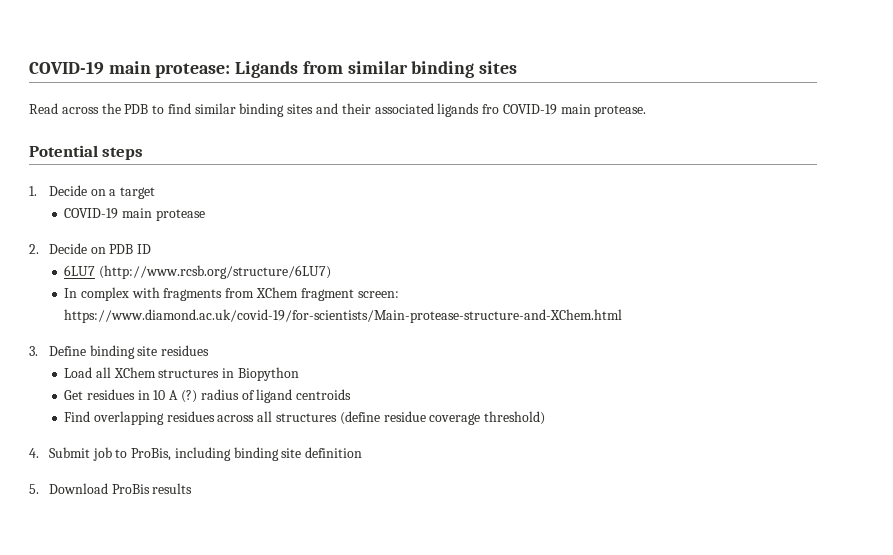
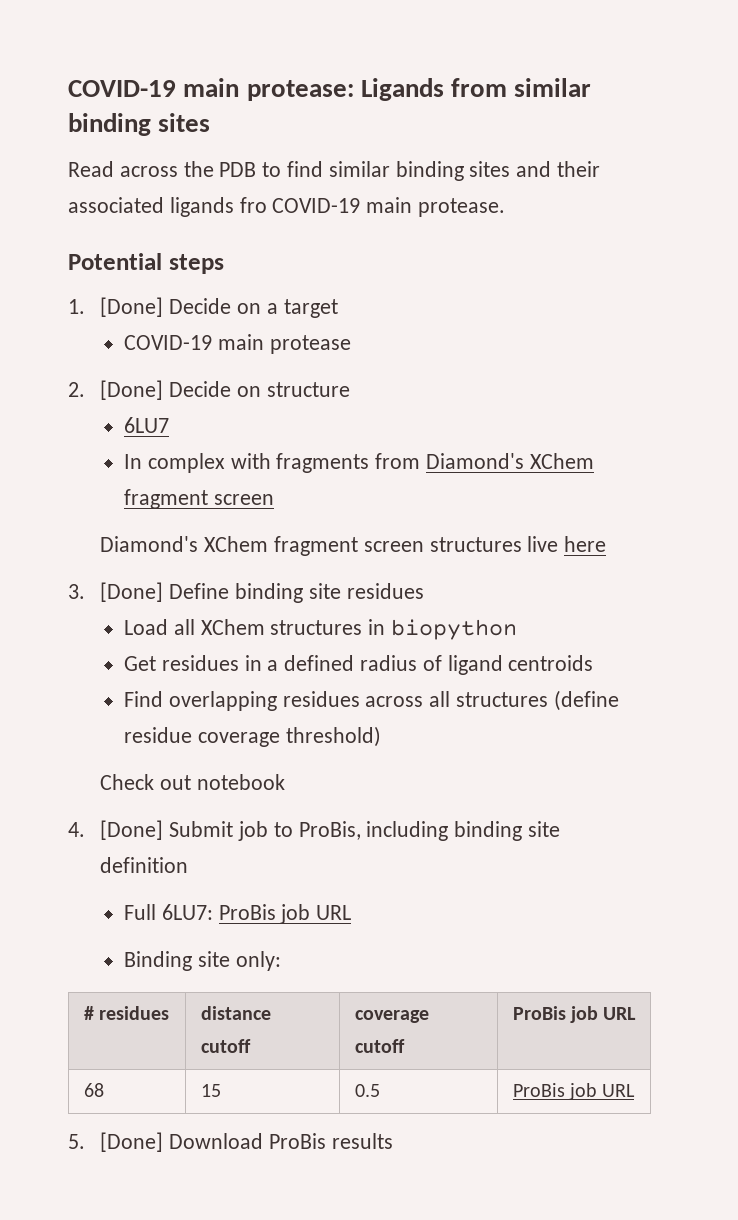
- 1. Decide on a target
+ 1. [Done] Decide on a target
- 2. Decide on PDB ID
+ 2. [Done] Decide on structure
- 6LU7 (http://www.rcsb.org/structure/6LU7)
+ 6LU7
- In complex with fragments from XChem fragment screen: https://www.diamond.ac.uk/covid-19/for-scientists/Main-protease-structure-and-XChem.html
+ In complex with fragments from Diamond's XChem fragment screen
+ Diamond's XChem fragment screen structures live here
- 3. Define binding site residues
+ 3. [Done] Define binding site residues
- Load all XChem structures in Biopython
+ Load all XChem structures in biopython
- Get residues in 10 A (?) radius of ligand centroids
+ Get residues in a defined radius of ligand centroids
+ Check out notebook
- 4. Submit job to ProBis, including binding site definition
+ 4. [Done] Submit job to ProBis, including binding site definition
+ Full 6LU7: ProBis job URL
+ Binding site only:
+ # residues | distance cutoff | coverage cutoff | ProBis job URL
+ 68 | 15 | 0.5 | ProBis job URL
- 5. Download ProBis results
+ 5. [Done] Download ProBis results

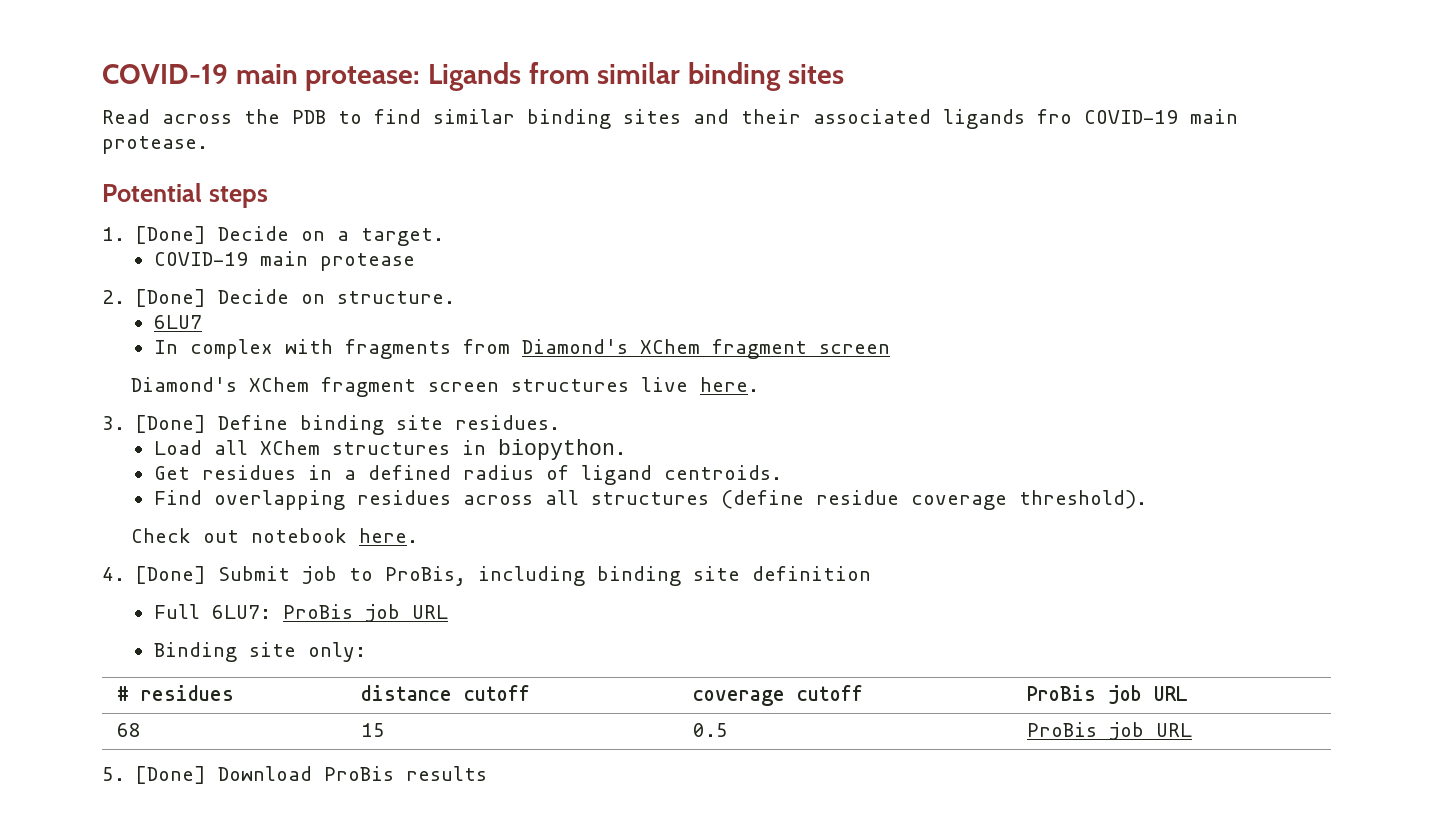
- 1. [Done] Decide on a target
+ 1. [Done] Decide on a target.
- 2. [Done] Decide on structure
+ 2. [Done] Decide on structure.
- Diamond's XChem fragment screen structures live here
+ Diamond's XChem fragment screen structures live here.
- 3. [Done] Define binding site residues
+ 3. [Done] Define binding site residues.
- Load all XChem structures in biopython
+ Load all XChem structures in biopython.
- Get residues in a defined radius of ligand centroids
+ Get residues in a defined radius of ligand centroids.
- Find overlapping residues across all structures (define residue coverage threshold)
+ Find overlapping residues across all structures (define residue coverage threshold).
- Check out notebook
+ Check out notebook here.

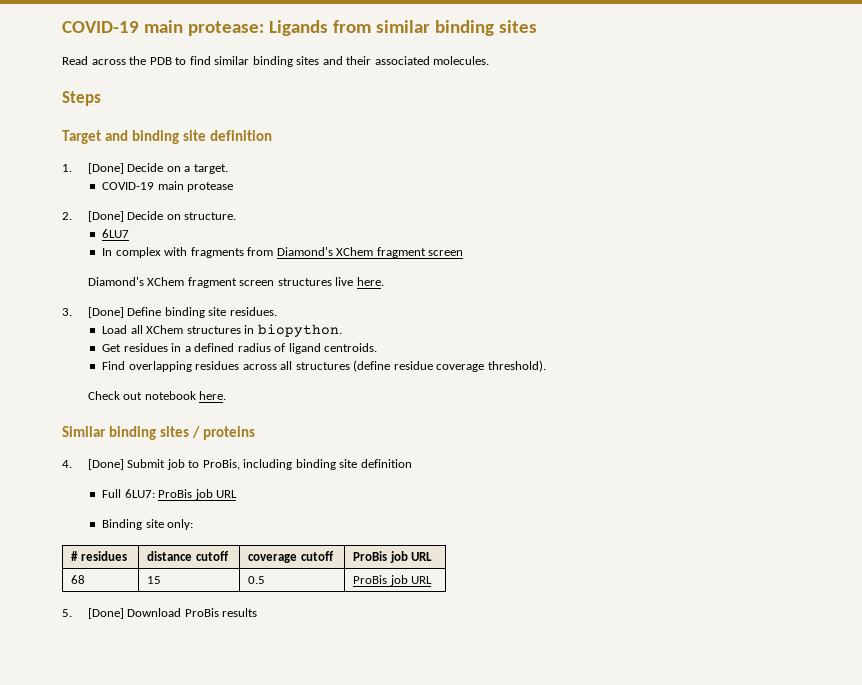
- Read across the PDB to find similar binding sites and their associated ligands fro COVID-19 main protease.
- Potential steps
+ Read across the PDB to find similar binding sites and their associated molecules.
+ Steps
+ Target and binding site definition
+ Similar binding sites / proteins

